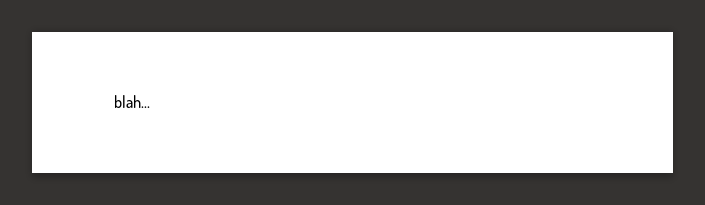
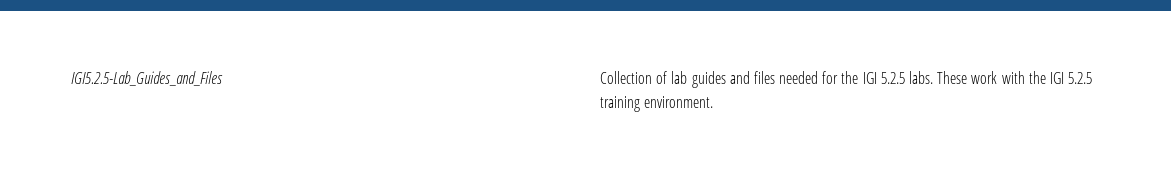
- blah...
+ IGI5.2.5-Lab_Guides_and_Files
+ Collection of lab guides and files needed for the IGI 5.2.5 labs. These work with the IGI 5.2.5 training environment.

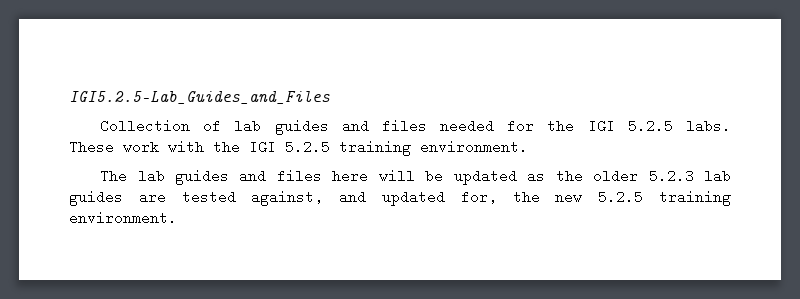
+ The lab guides and files here will be updated as the older 5.2.3 lab guides are tested against, and updated for, the new 5.2.5 training environment.

